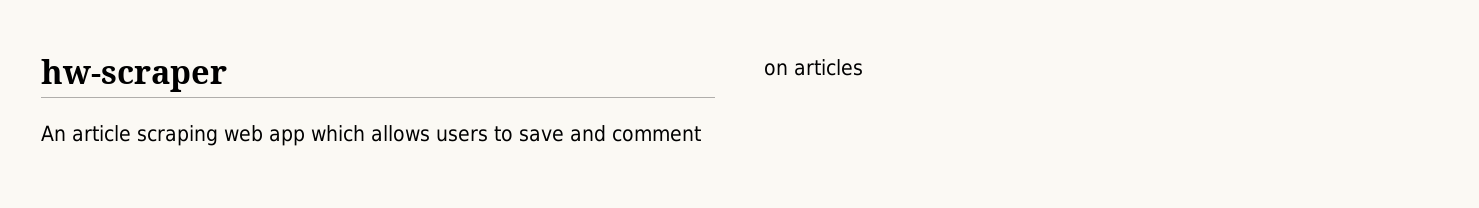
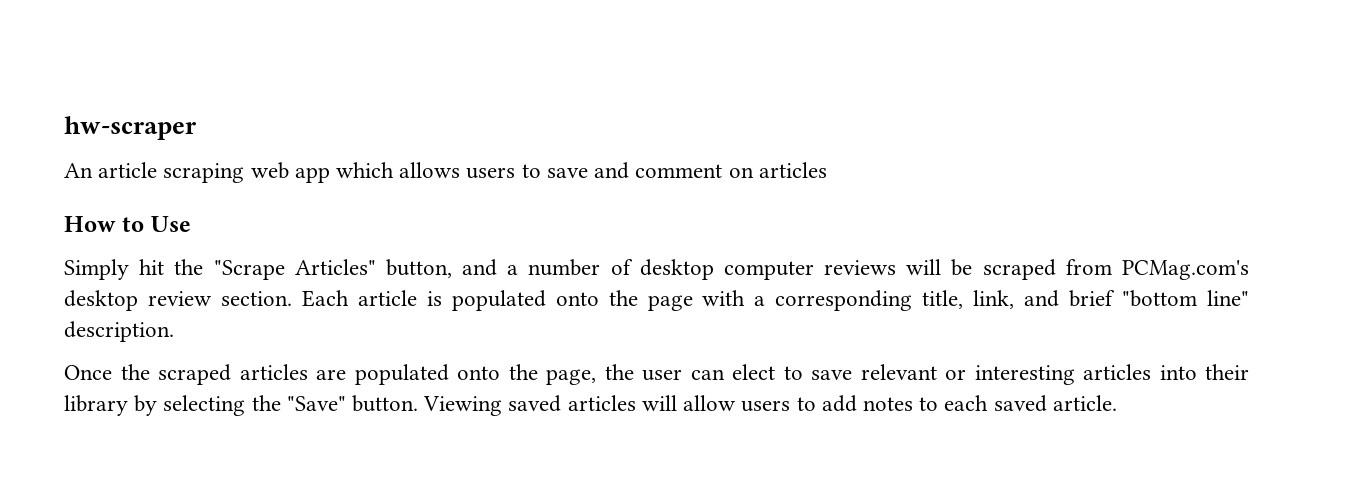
+ How to Use
+ Simply hit the "Scrape Articles" button, and a number of desktop computer reviews will be scraped from PCMag.com's desktop review section. Each article is populated onto the page with a corresponding title, link, and brief "bottom line" description.
+ Once the scraped articles are populated onto the page, the user can elect to save relevant or interesting articles into their library by selecting the "Save" button. Viewing saved articles will allow users to add notes to each saved article.

